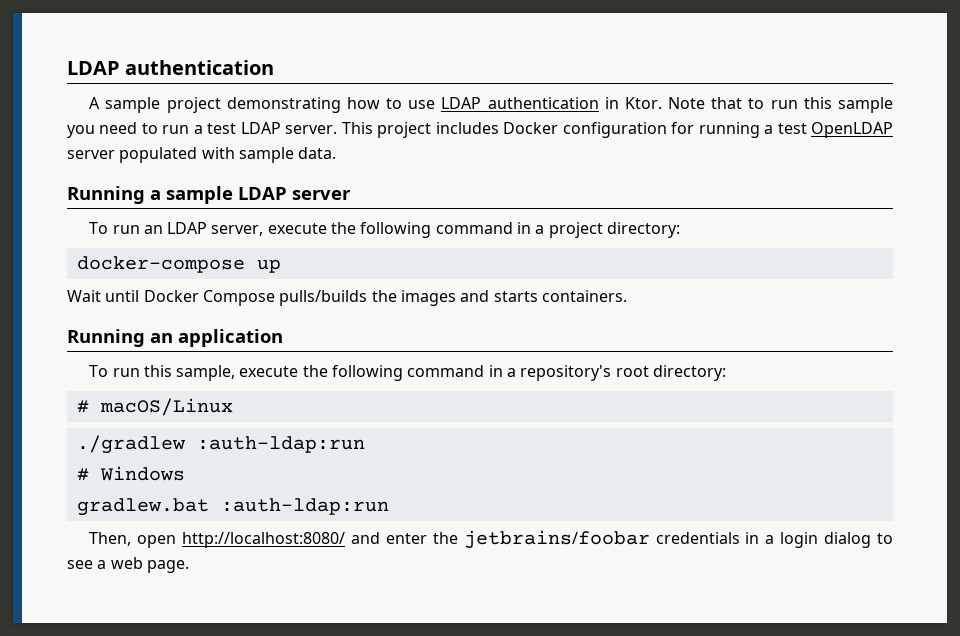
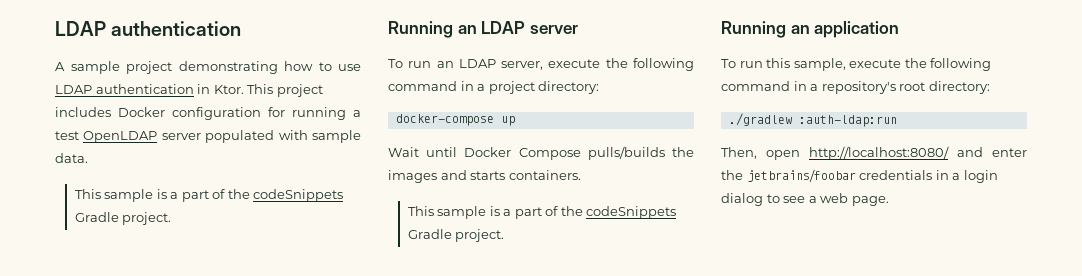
- Note that to run this sample you need to run a test LDAP server.
  This project includes Docker configuration for running a test OpenLDAP server populated with sample data.
- Running a sample LDAP server
+ This sample is a part of the codeSnippets Gradle project.
+ Running an LDAP server
  Wait until Docker Compose pulls/builds the images and starts containers.
+ This sample is a part of the codeSnippets Gradle project.
- # macOS/Linux
- # Windows
- gradlew.bat :auth-ldap:run

